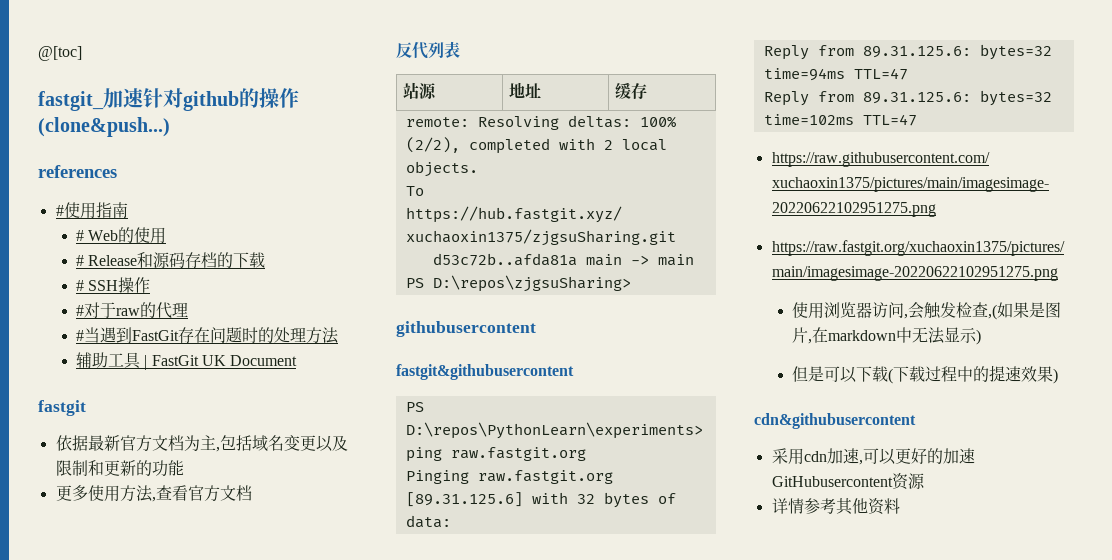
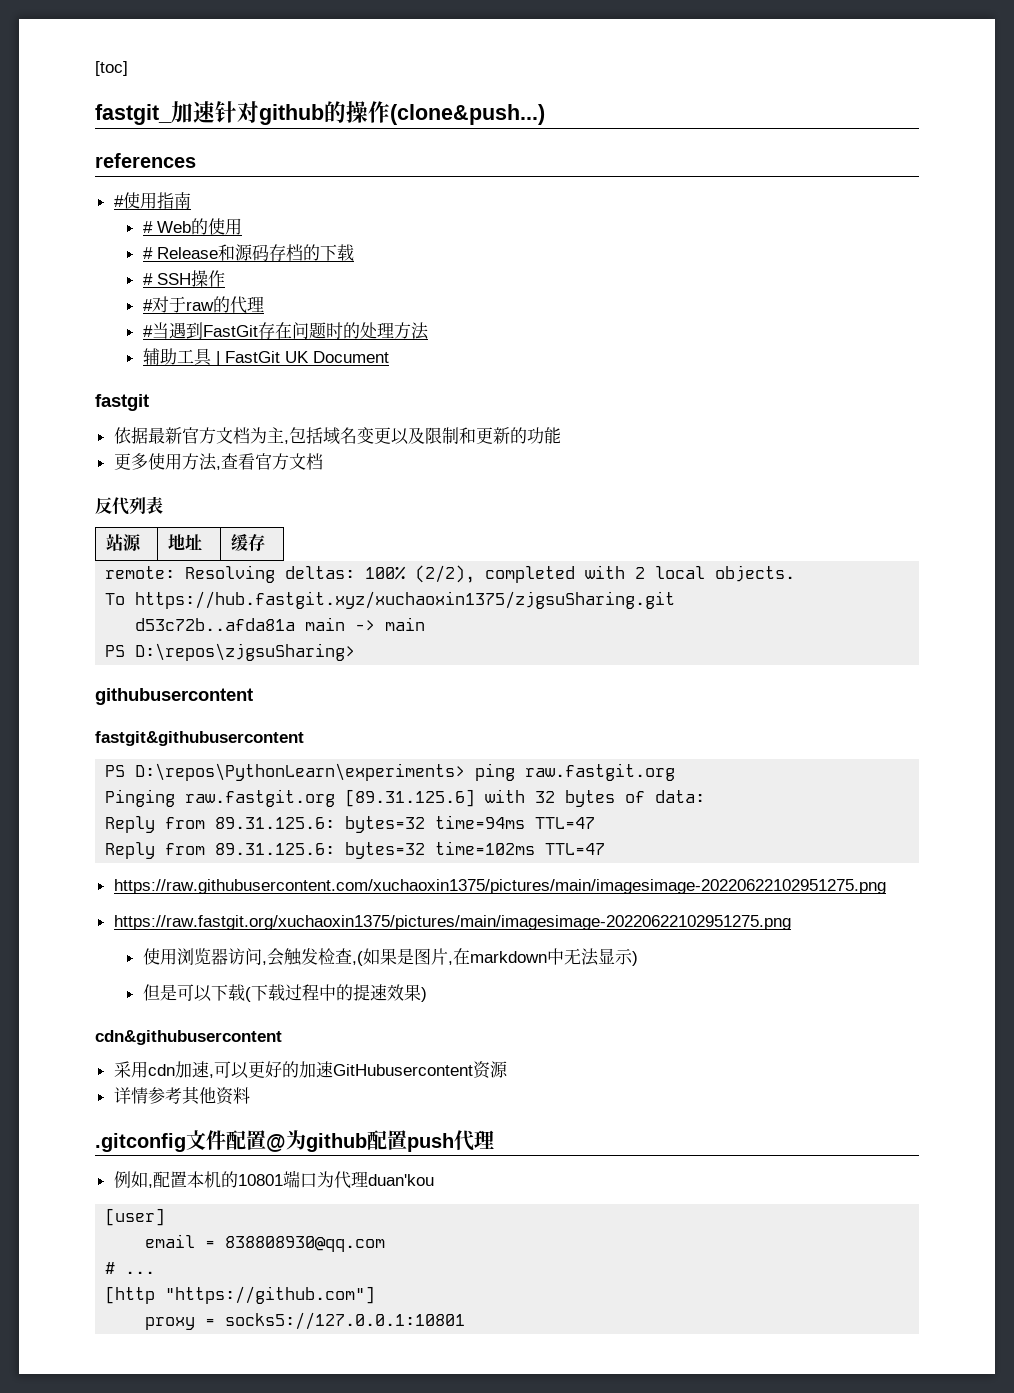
- @[toc]
+ [toc]
+ .gitconfig文件配置@为github配置push代理
+ 例如,配置本机的10801端口为代理duan'kou
+ [user]
+ email = 838808930@qq.com
+ # ...
+ [http "https://github.com"]
+ proxy = socks5://127.0.0.1:10801

